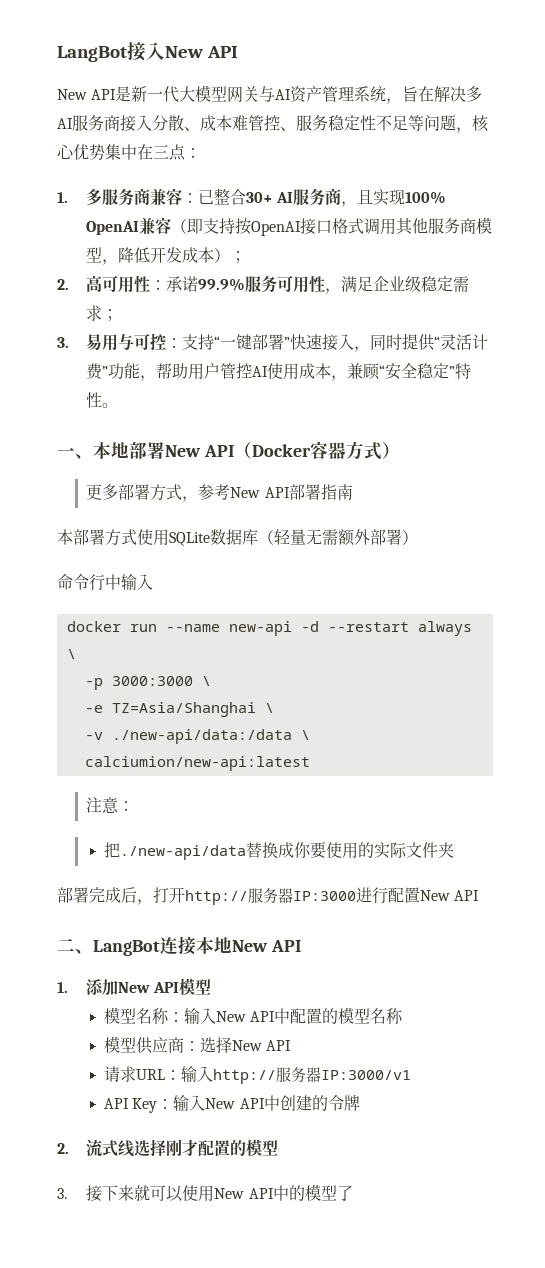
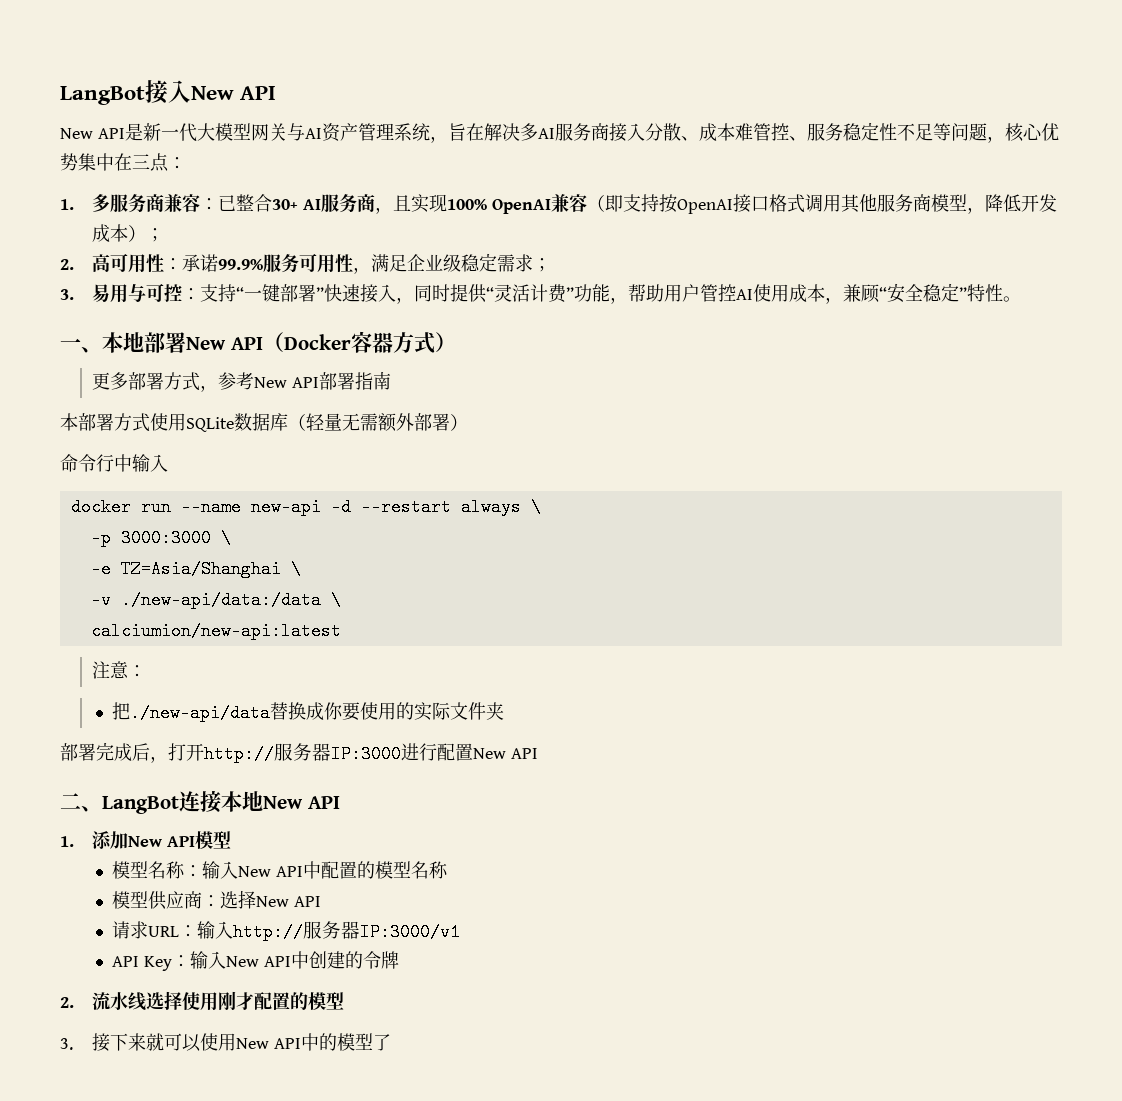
- 2.流式线选择刚才配置的模型
+ 2.流水线选择使用刚才配置的模型

